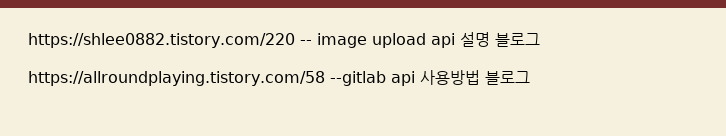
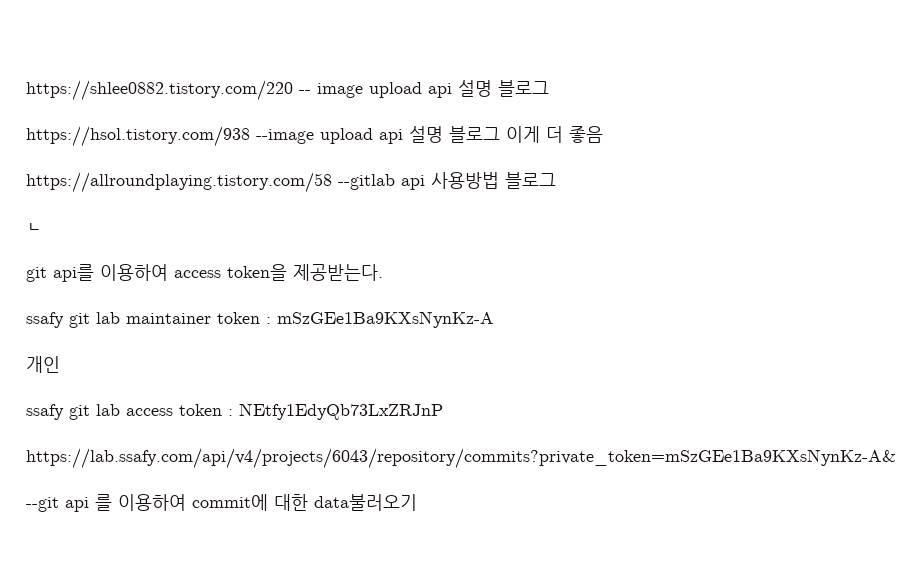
+ https://hsol.tistory.com/938 --image upload api 설명 블로그 이게 더 좋음
+ ㄴ
+ git api를 이용하여 access token을 제공받는다.
+ ssafy git lab maintainer token : mSzGEe1Ba9KXsNynKz-A
+ 개인
+ ssafy git lab access token : NEtfy1EdyQb73LxZRJnP
+ https://lab.ssafy.com/api/v4/projects/6043/repository/commits?private_token=mSzGEe1Ba9KXsNynKz-A&
+ --git api 를 이용하여 commit에 대한 data불러오기

